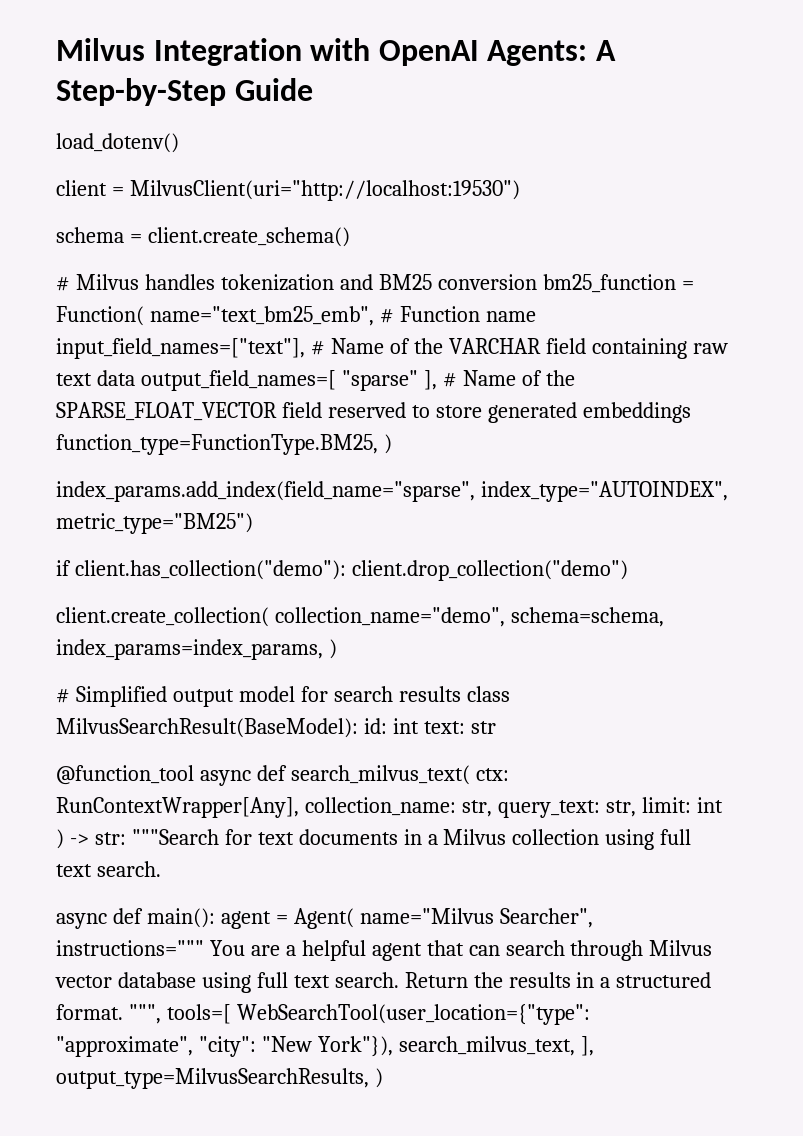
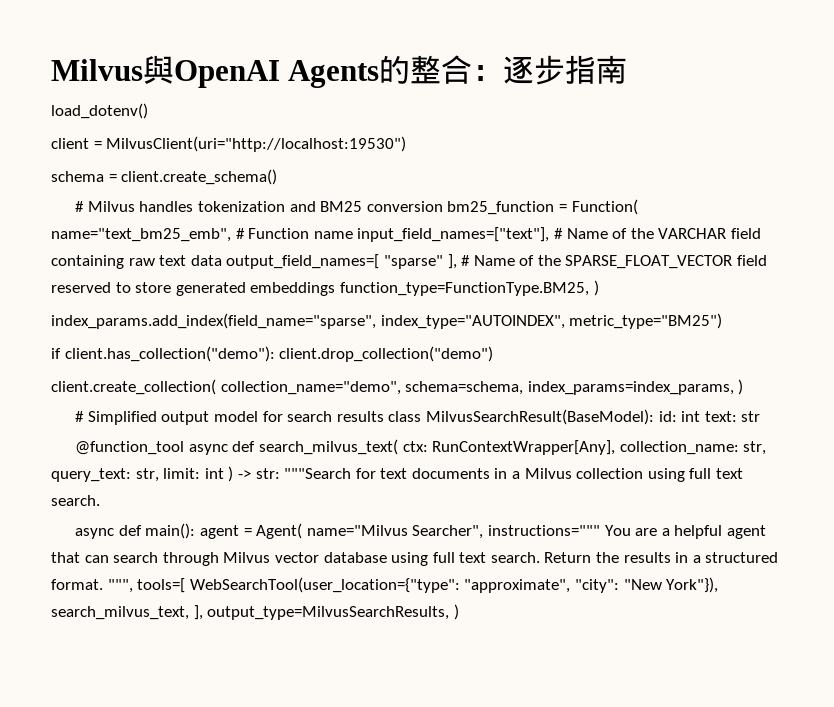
- Milvus Integration with OpenAI Agents: A Step-by-Step Guide
+ Milvus與OpenAI Agents的整合：逐步指南

